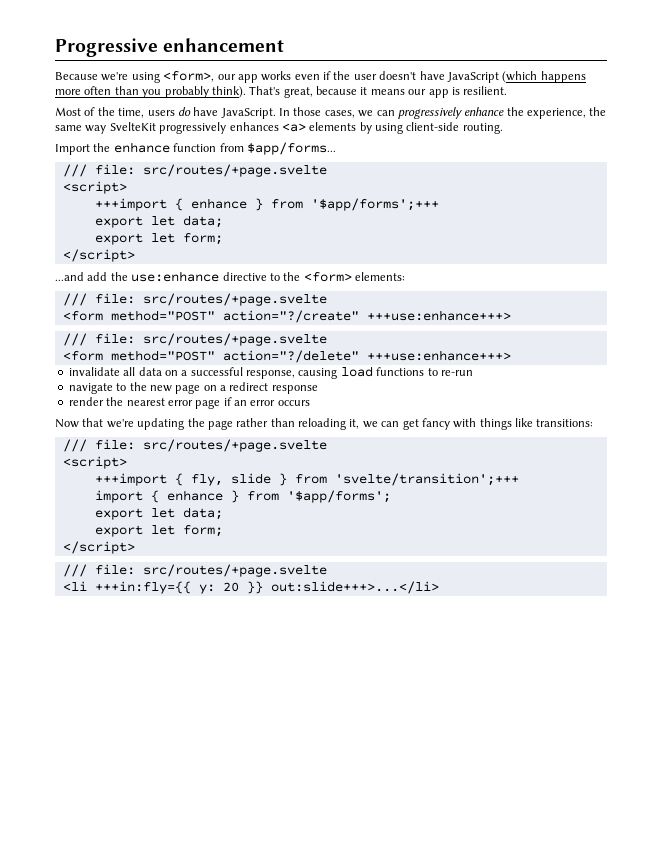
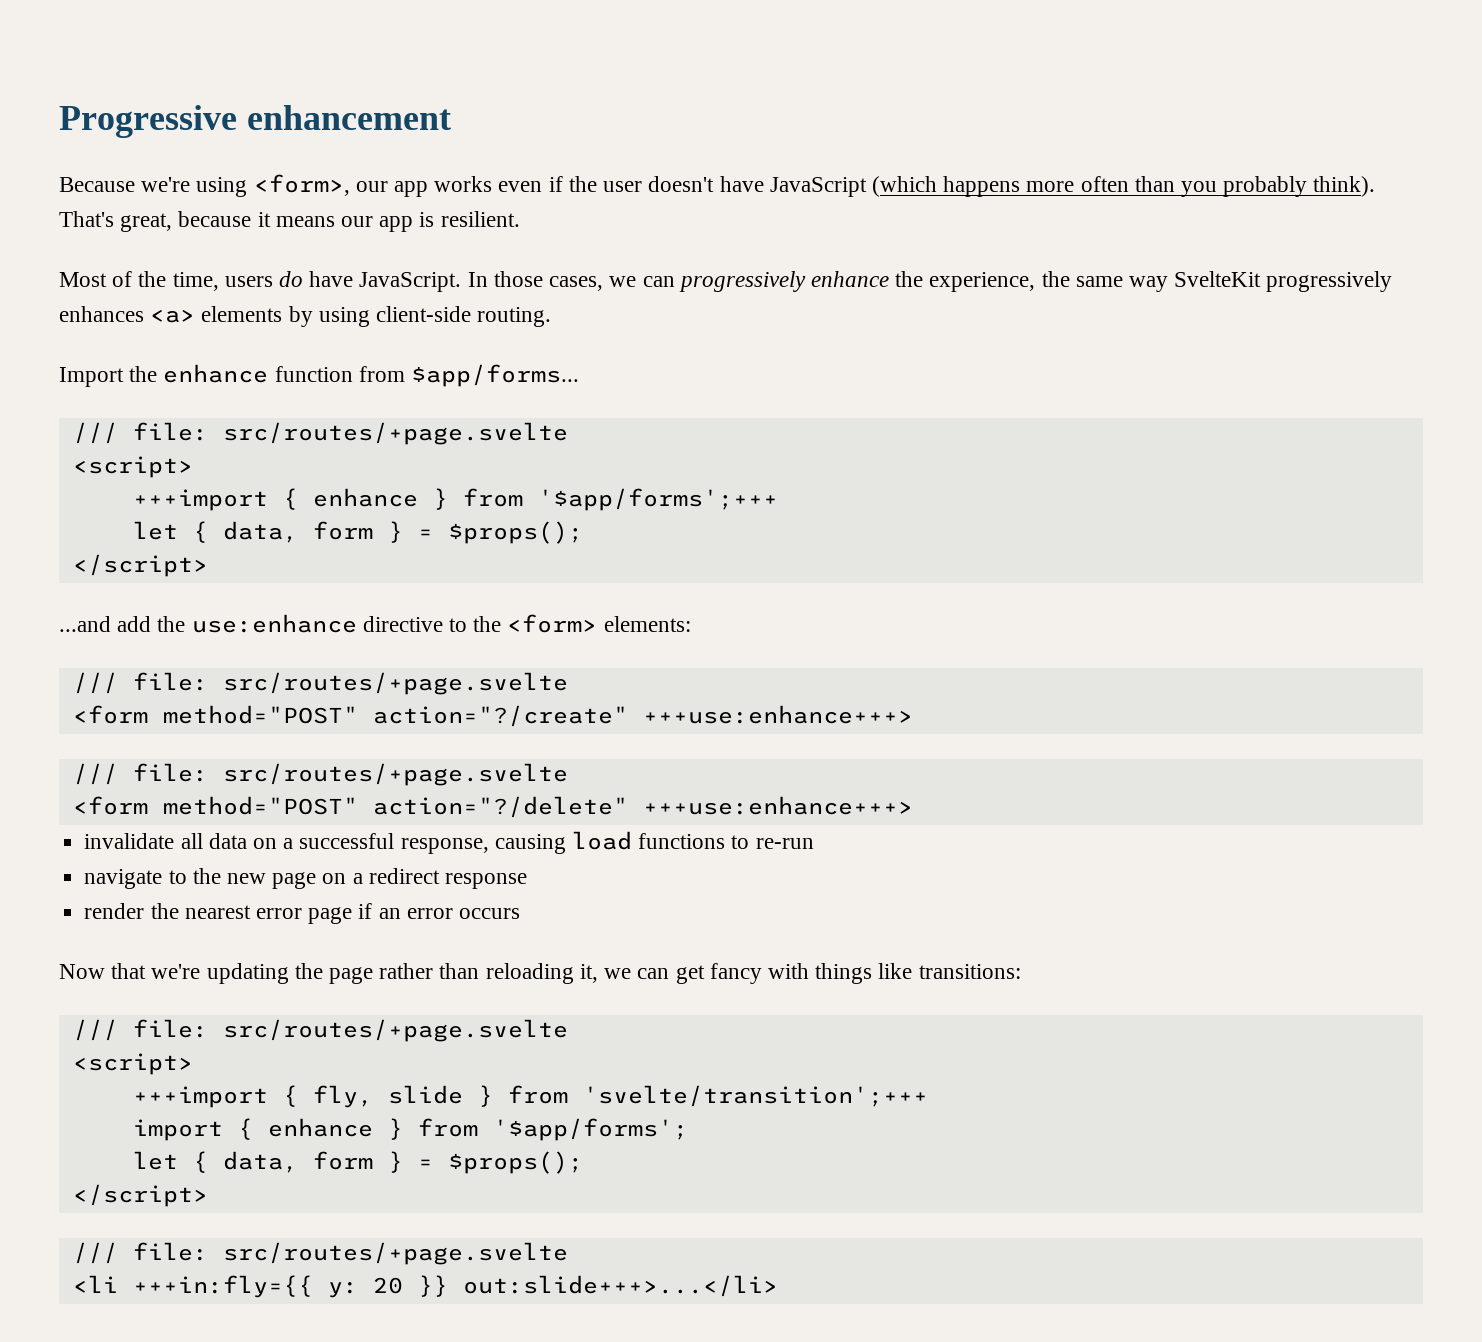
  +++import { enhance } from '$app/forms';+++
- export let data;
- export let form;
+ let { data, form } = $props();
  import { enhance } from '$app/forms';
- export let data;
- export let form;
+ let { data, form } = $props();

